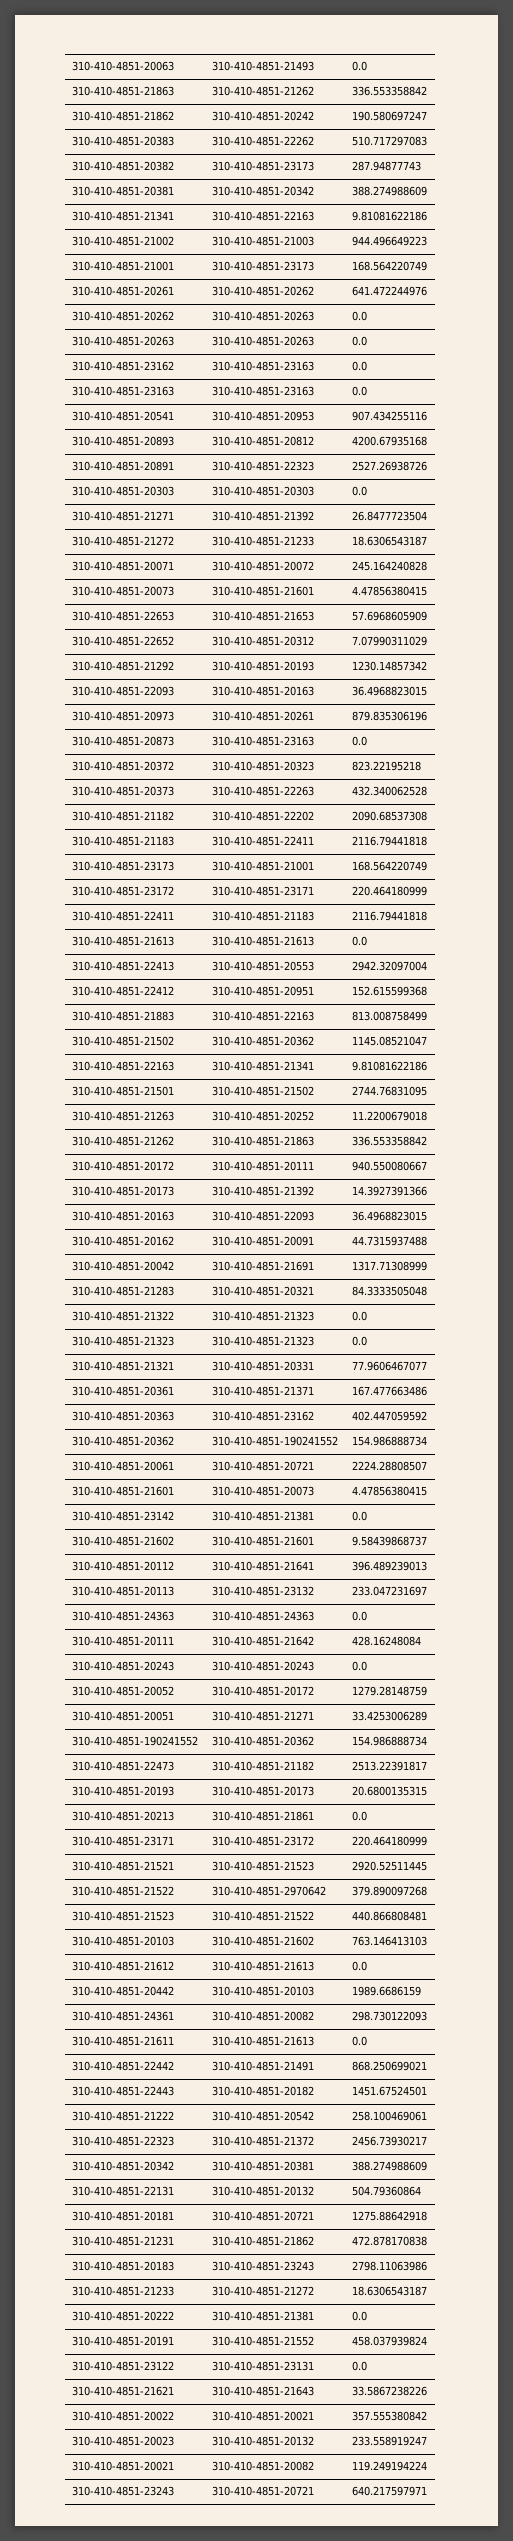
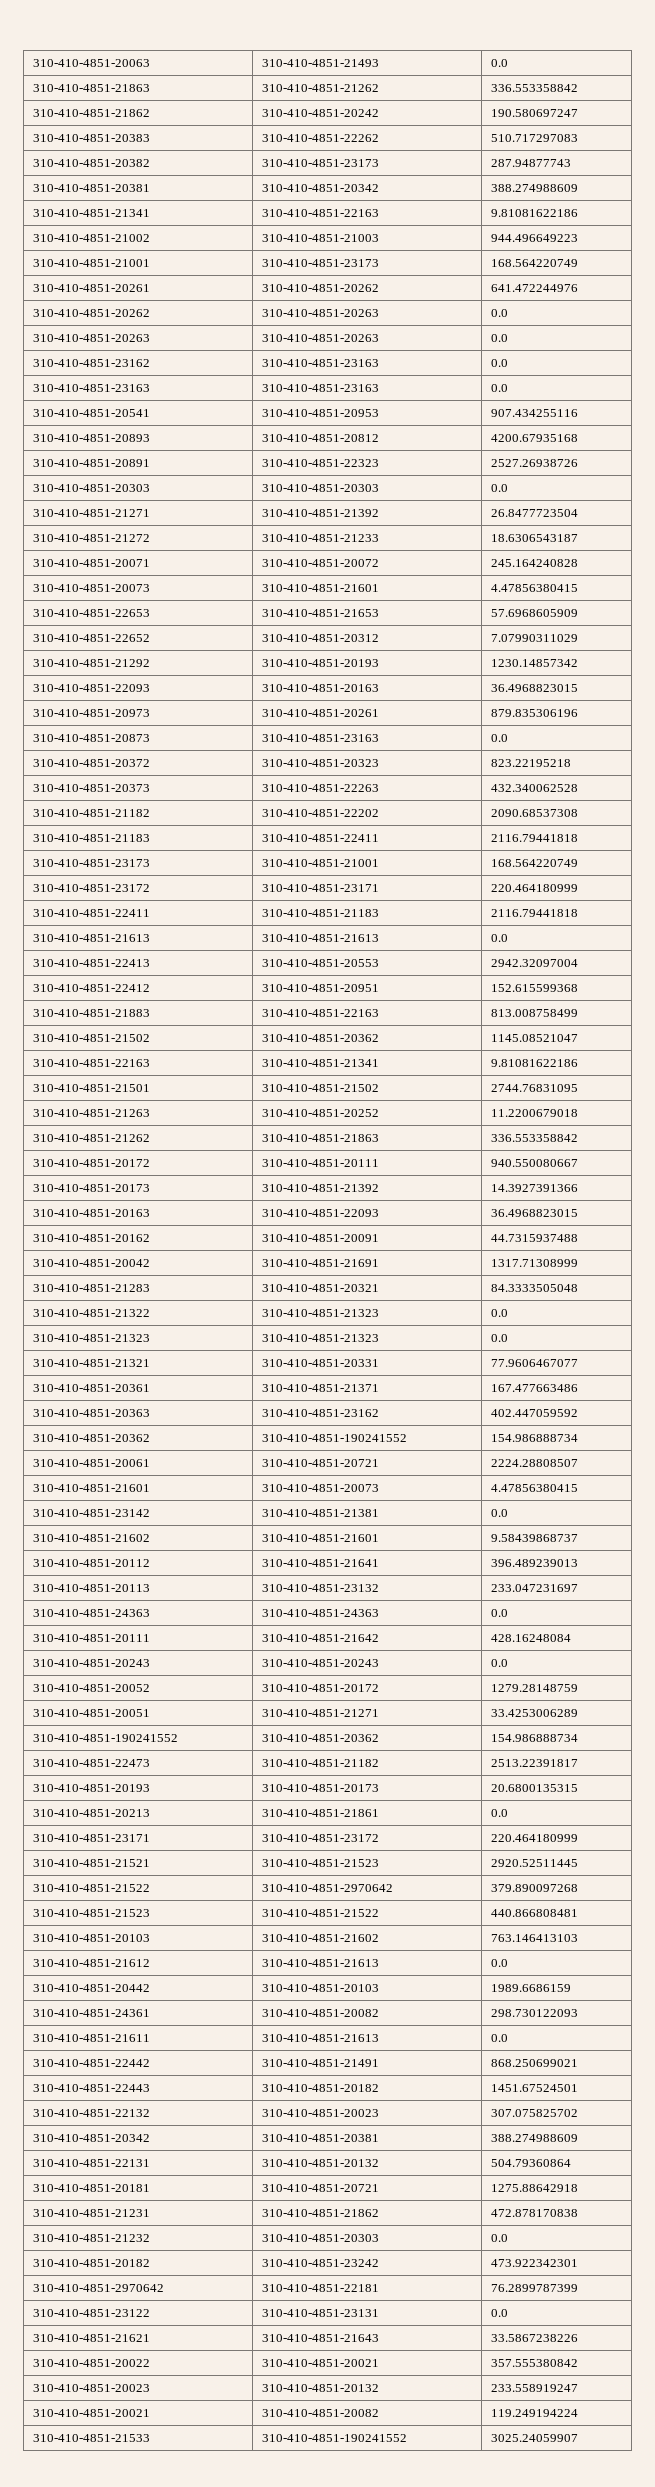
- 310-410-4851-21222 | 310-410-4851-20542 | 258.100469061
- 310-410-4851-22323 | 310-410-4851-21372 | 2456.73930217
+ 310-410-4851-22132 | 310-410-4851-20023 | 307.075825702
- 310-410-4851-20183 | 310-410-4851-23243 | 2798.11063986
- 310-410-4851-21233 | 310-410-4851-21272 | 18.6306543187
- 310-410-4851-20222 | 310-410-4851-21381 | 0.0
- 310-410-4851-20191 | 310-410-4851-21552 | 458.037939824
+ 310-410-4851-21232 | 310-410-4851-20303 | 0.0
+ 310-410-4851-20182 | 310-410-4851-23242 | 473.922342301
+ 310-410-4851-2970642 | 310-410-4851-22181 | 76.2899787399
- 310-410-4851-23243 | 310-410-4851-20721 | 640.217597971
+ 310-410-4851-21533 | 310-410-4851-190241552 | 3025.24059907

